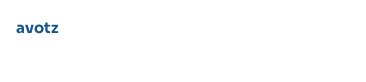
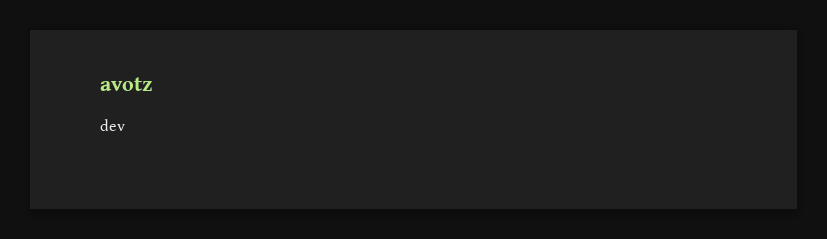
+ dev

